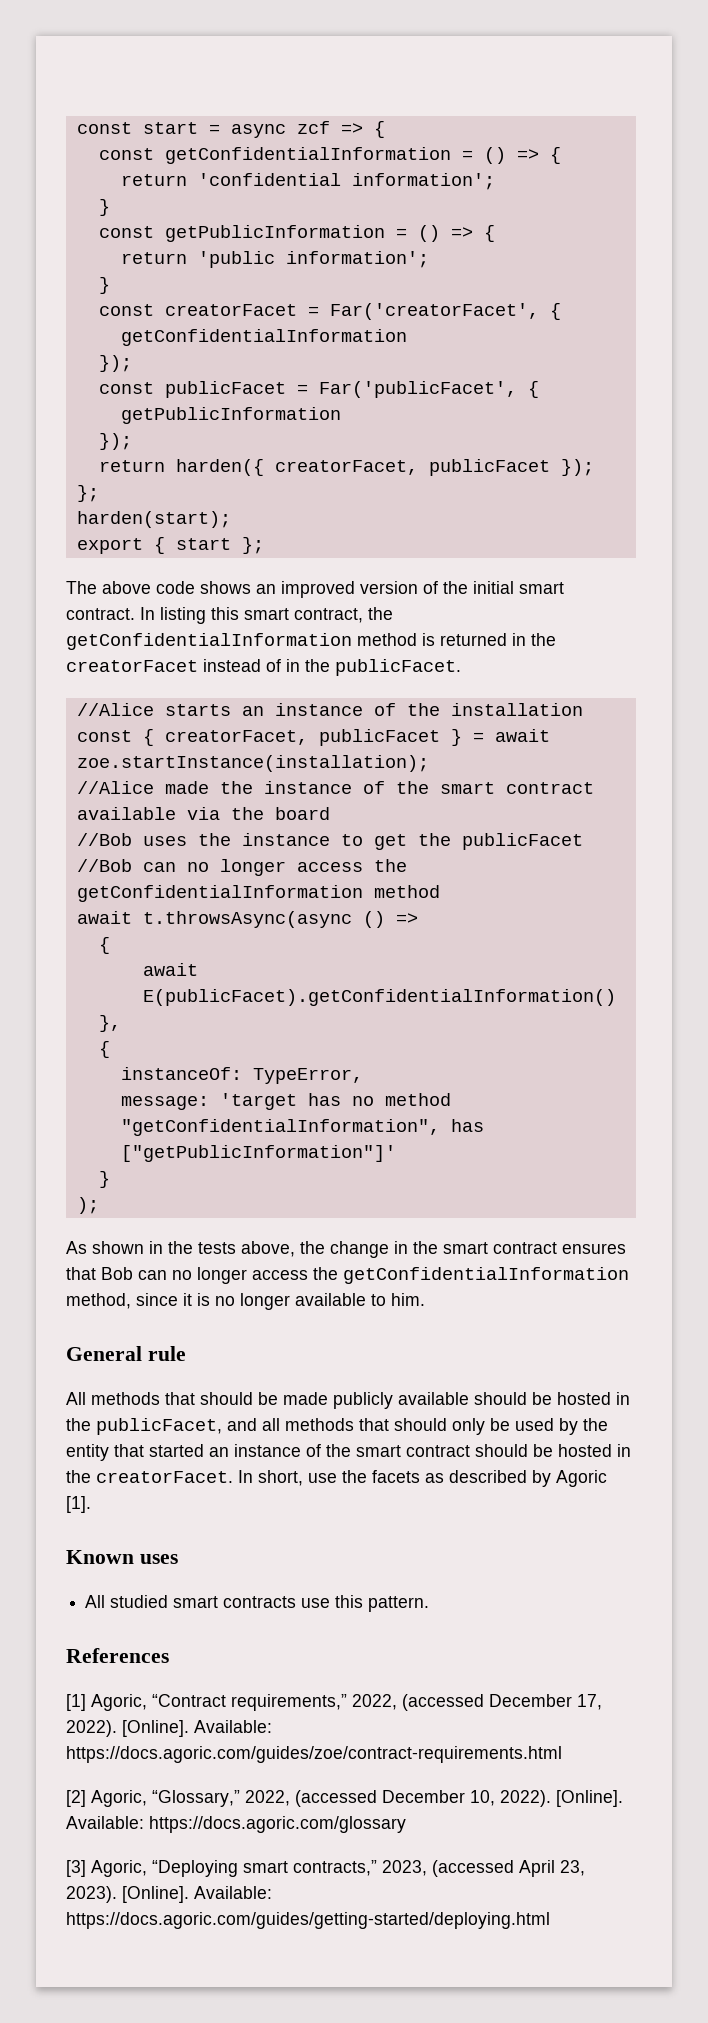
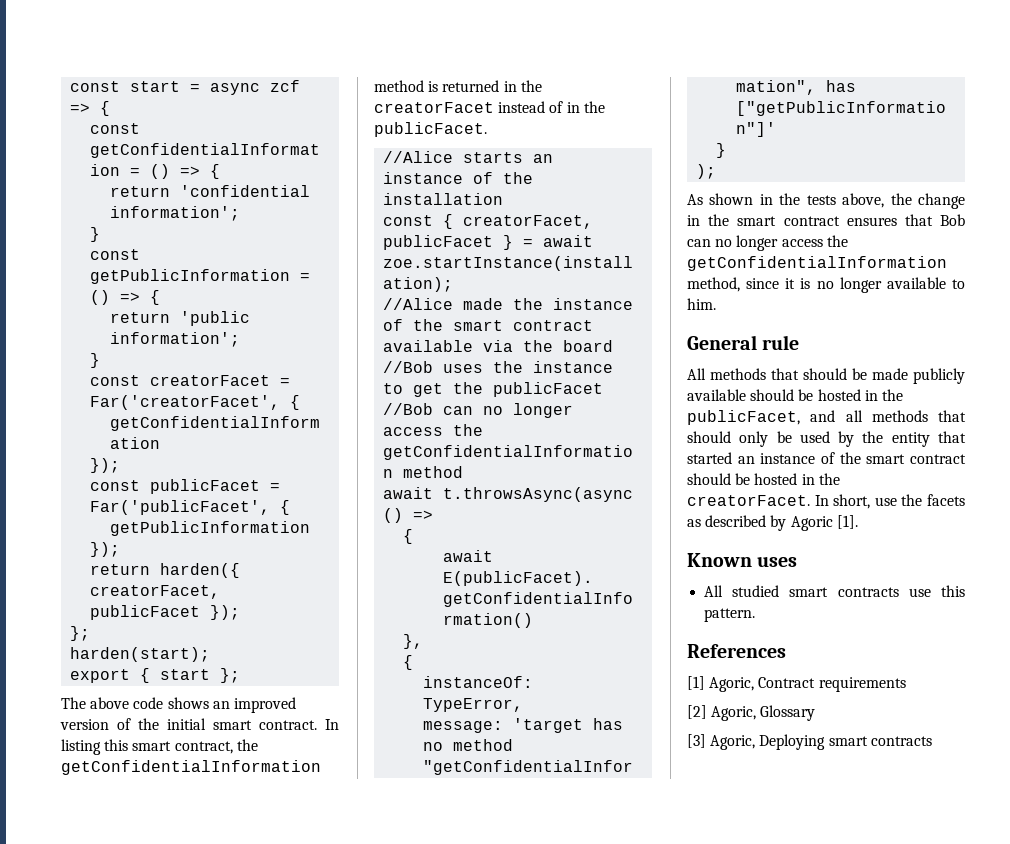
- [1] Agoric, “Contract requirements,” 2022, (accessed December 17, 2022). [Online]. Available: https://docs.agoric.com/guides/zoe/contract-requirements.html
- [2] Agoric, “Glossary,” 2022, (accessed December 10, 2022). [Online]. Available: https://docs.agoric.com/glossary
- [3] Agoric, “Deploying smart contracts,” 2023, (accessed April 23, 2023). [Online]. Available: https://docs.agoric.com/guides/getting-started/deploying.html
+ [1] Agoric, Contract requirements
+ [2] Agoric, Glossary
+ [3] Agoric, Deploying smart contracts

